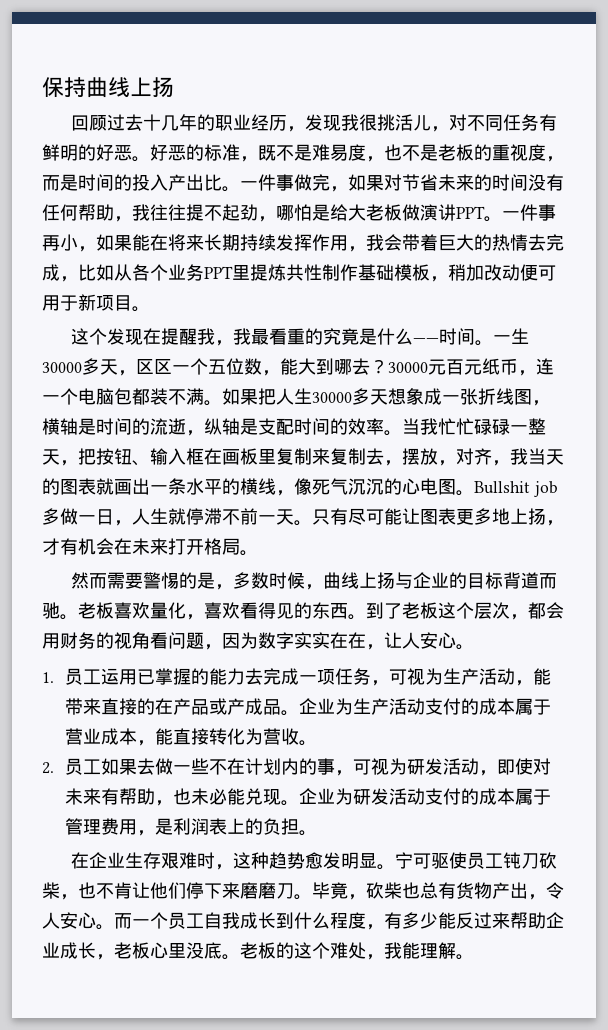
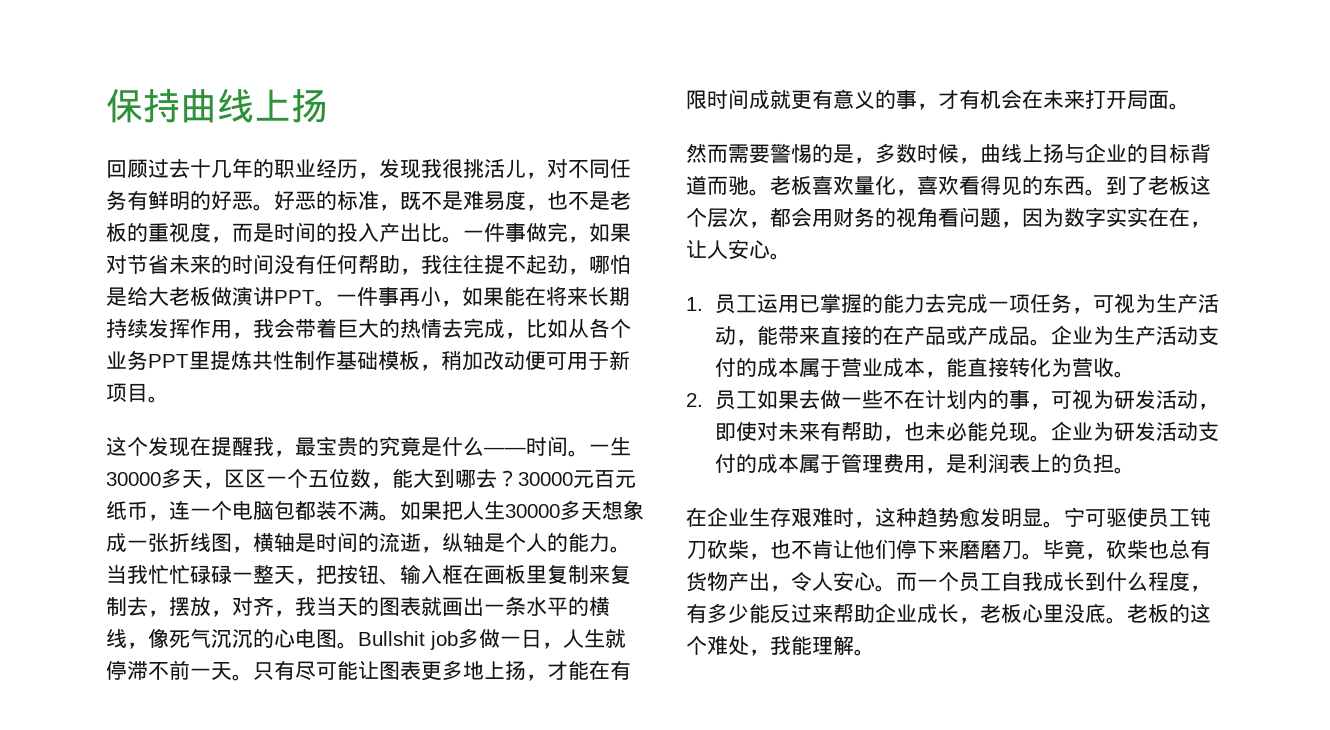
- 这个发现在提醒我，我最看重的究竟是什么——时间。
+ 这个发现在提醒我，最宝贵的究竟是什么——时间。
- 如果把人生30000多天想象成一张折线图，横轴是时间的流逝，纵轴是支配时间的效率。
+ 如果把人生30000多天想象成一张折线图，横轴是时间的流逝，纵轴是个人的能力。
- 只有尽可能让图表更多地上扬，才有机会在未来打开格局。
+ 只有尽可能让图表更多地上扬，才能在有限时间成就更有意义的事，才有机会在未来打开局面。

